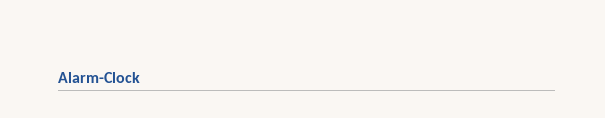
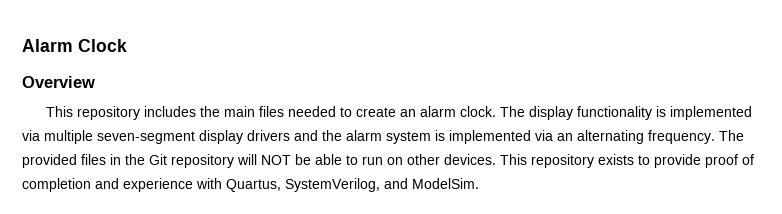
- Alarm-Clock
+ Alarm Clock
+ Overview
+ This repository includes the main files needed to create an alarm clock. The display functionality is implemented via multiple seven-segment display drivers and the alarm system is implemented via an alternating frequency. The provided files in the Git repository will NOT be able to run on other devices. This repository exists to provide proof of completion and experience with Quartus, SystemVerilog, and ModelSim.

